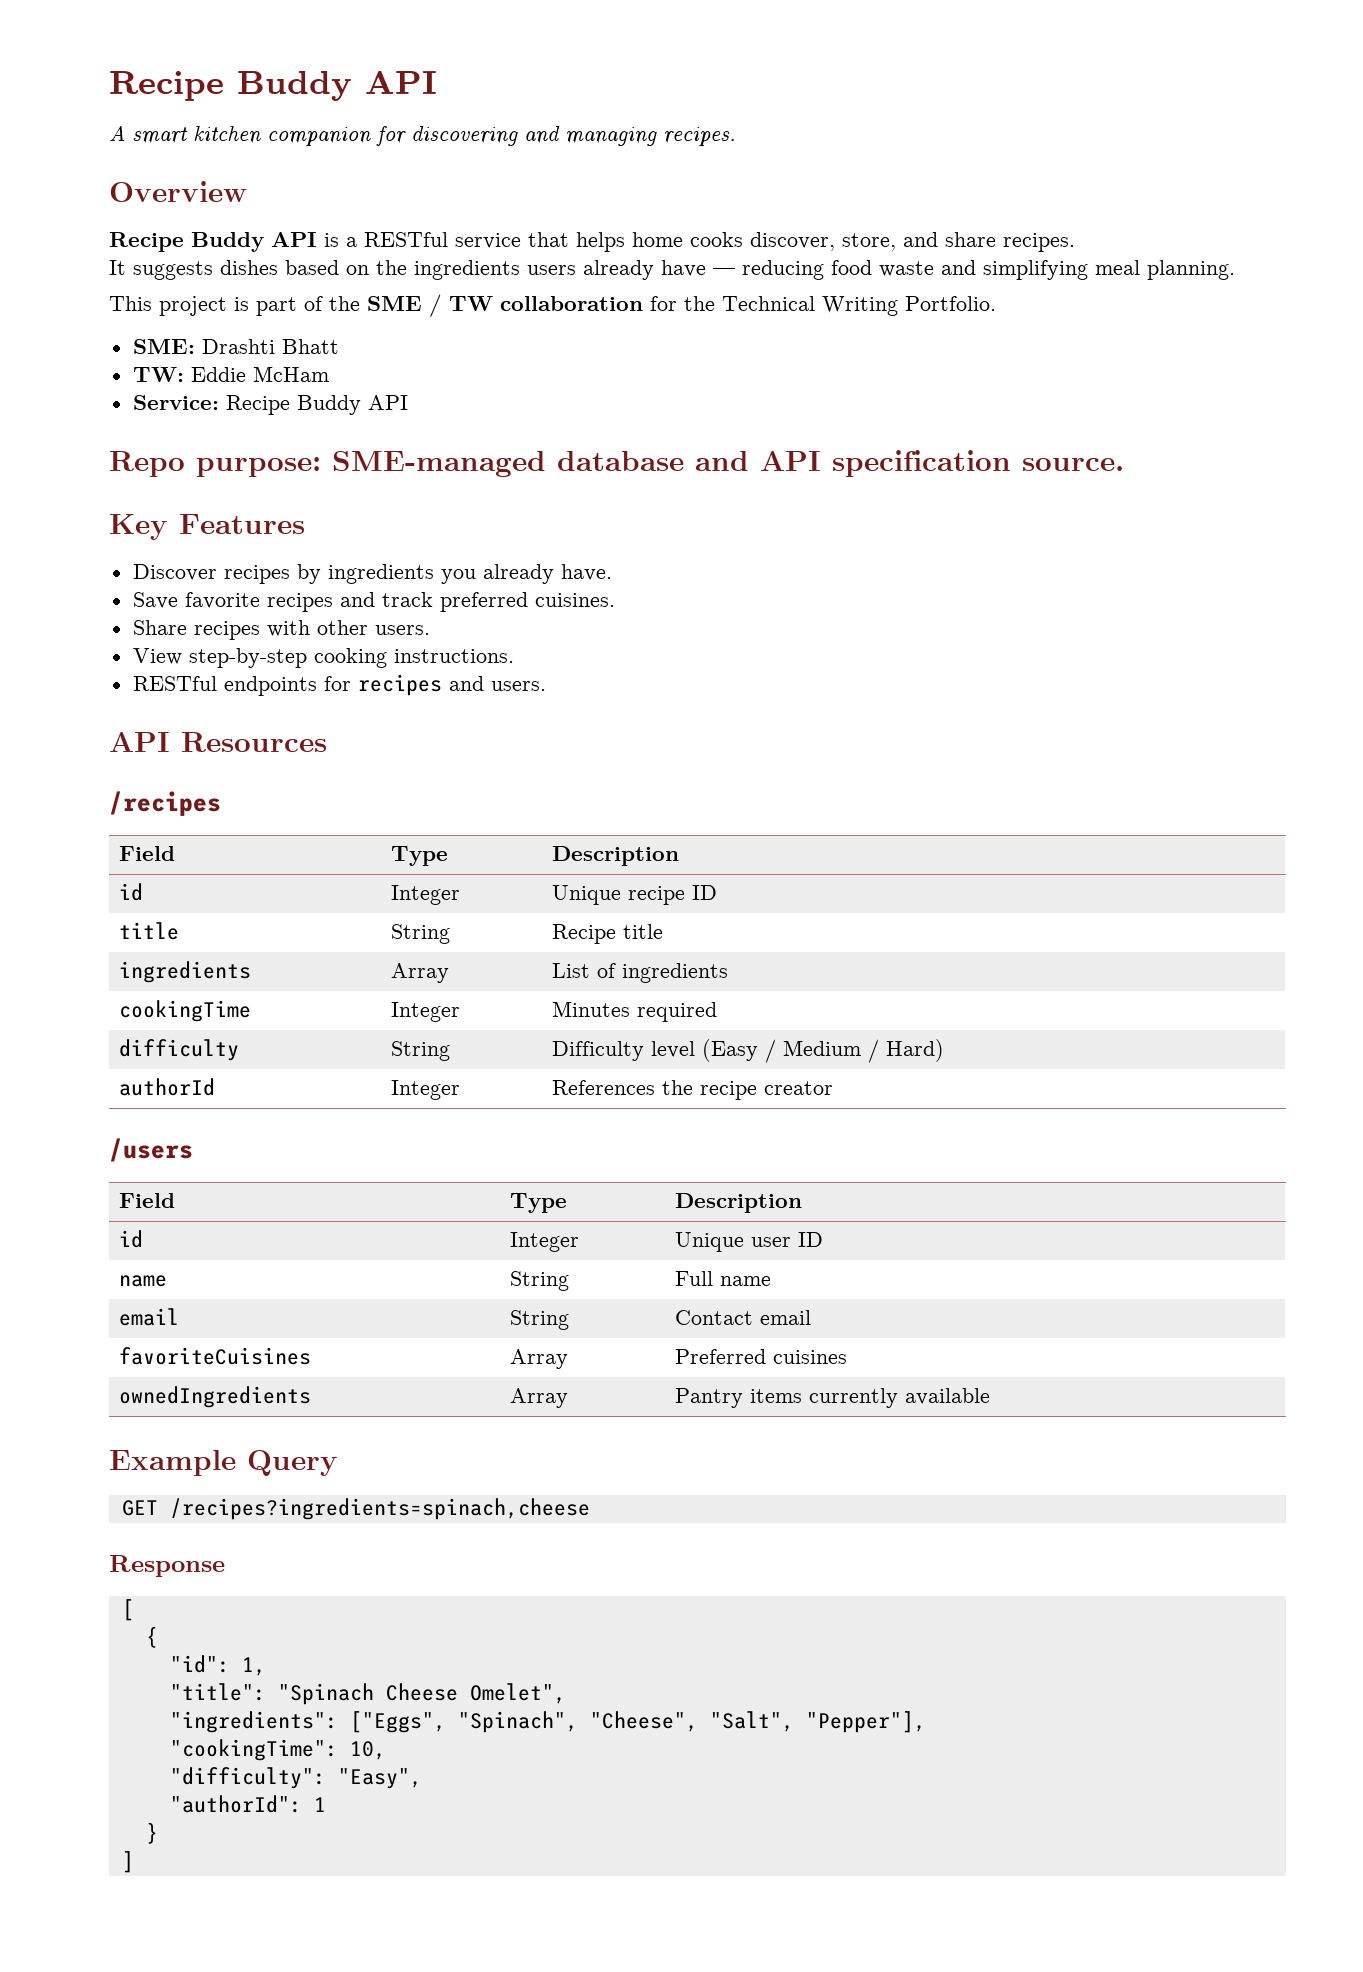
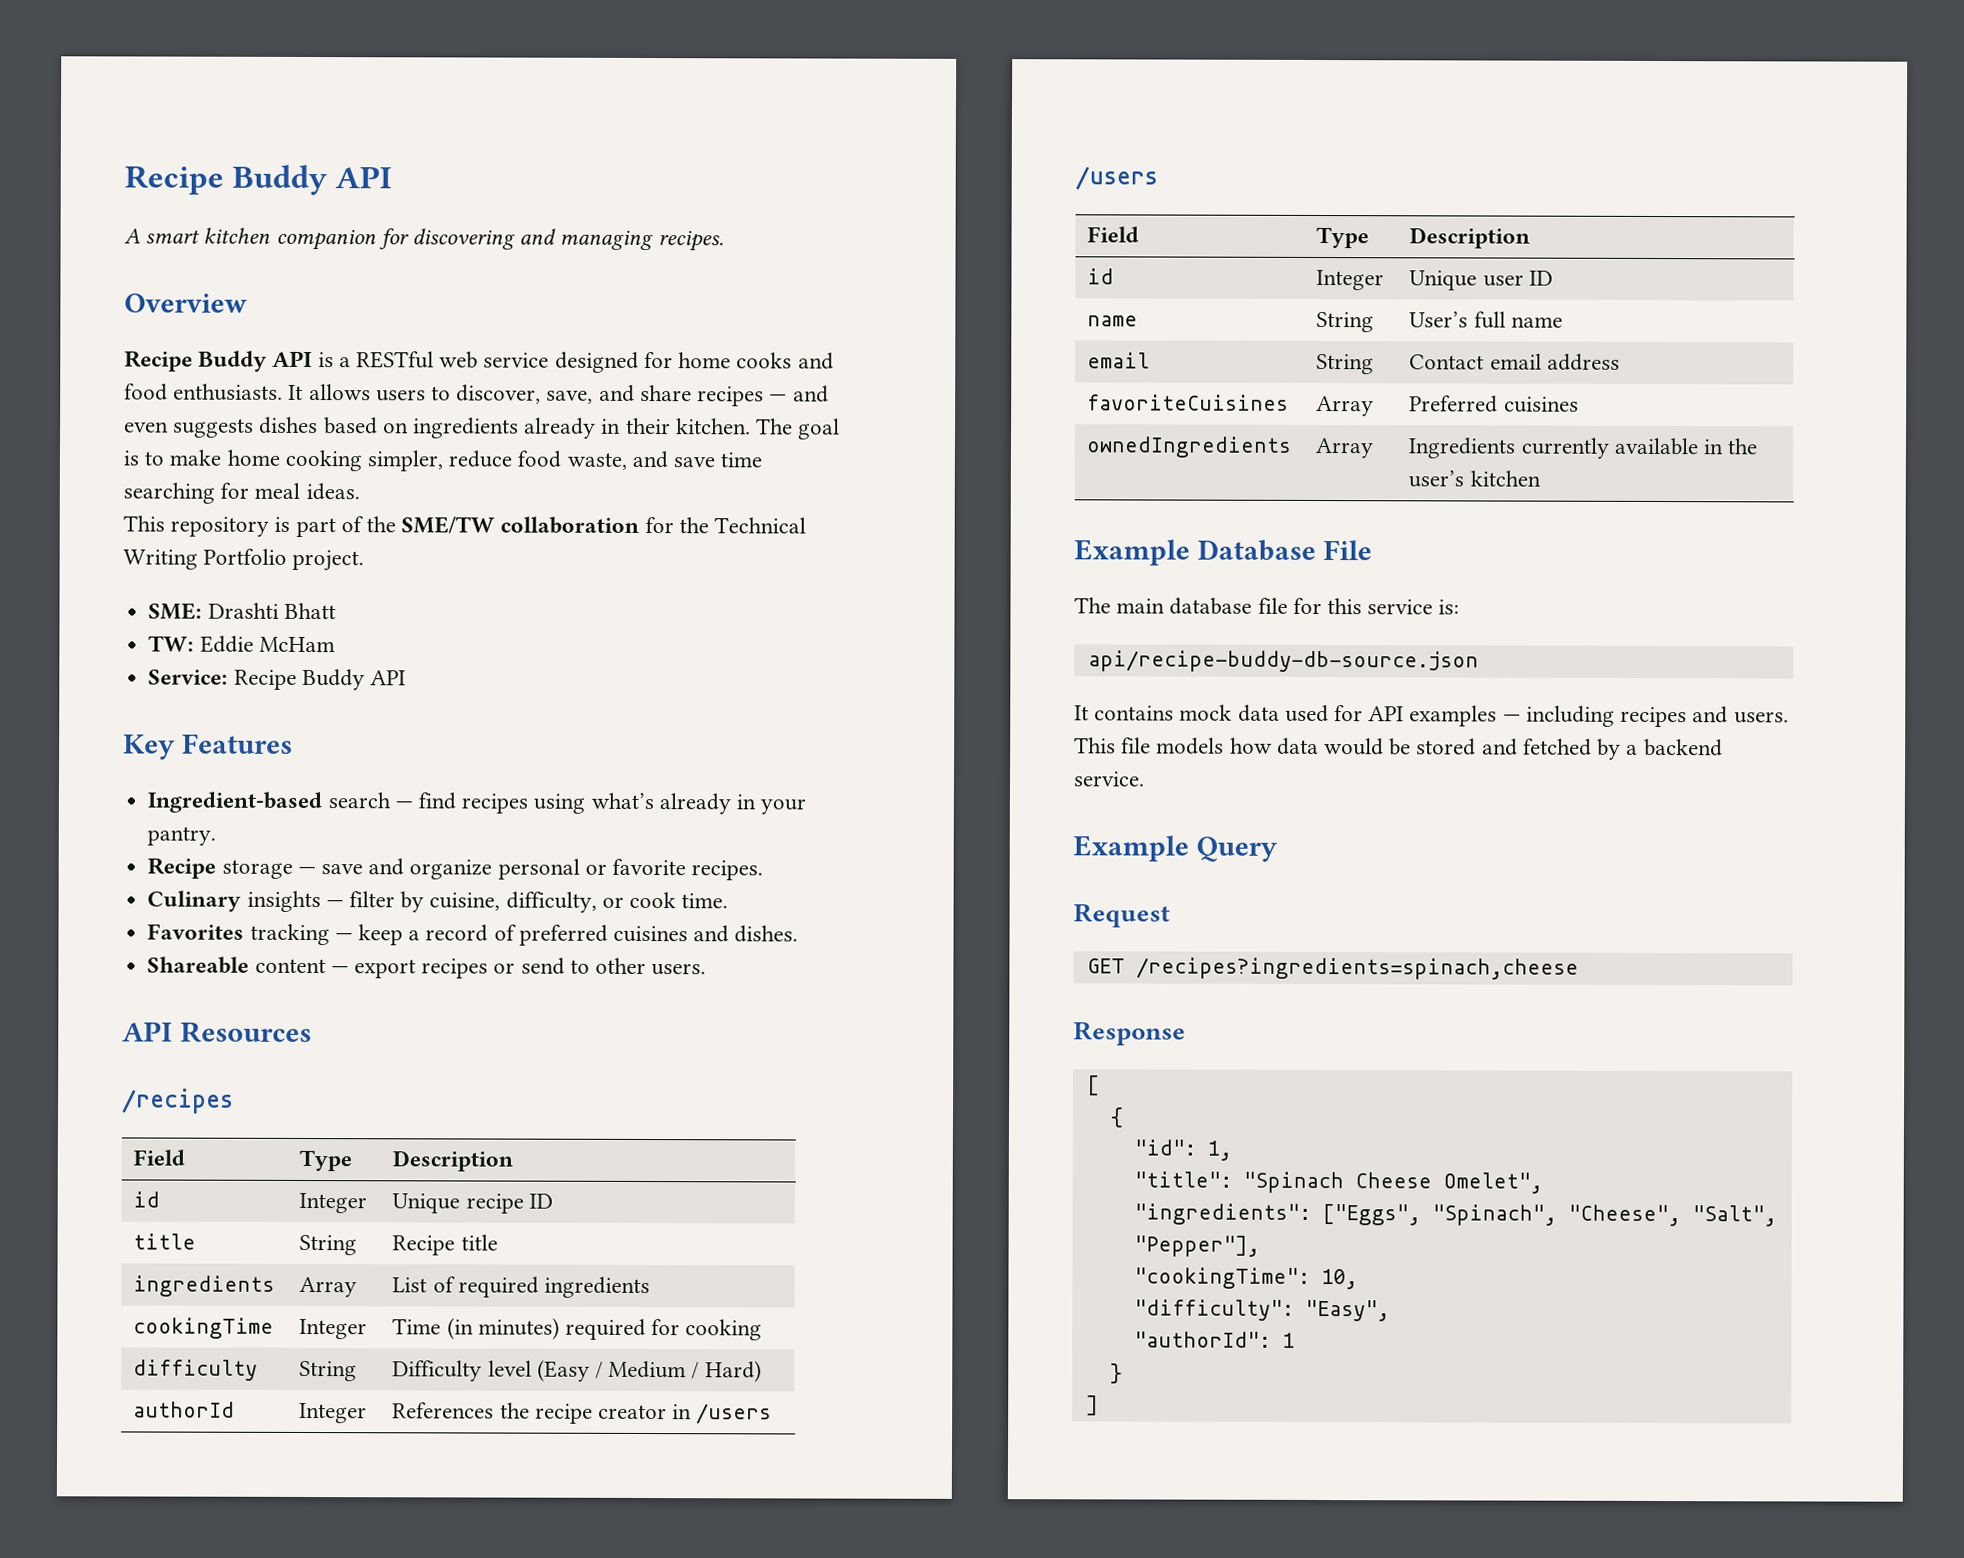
- Recipe Buddy API is a RESTful service that helps home cooks discover, store, and share recipes.
- It suggests dishes based on the ingredients users already have — reducing food waste and simplifying meal planning.
- This project is part of the SME / TW collaboration for the Technical Writing Portfolio.
+ Recipe Buddy API is a RESTful web service designed for home cooks and food enthusiasts. It allows users to discover, save, and share recipes — and even suggests dishes based on ingredients already in their kitchen. The goal is to make home cooking simpler, reduce food waste, and save time searching for meal ideas.
+ This repository is part of the SME/TW collaboration for the Technical Writing Portfolio project.
- Repo purpose: SME-managed database and API specification source.
  Key Features
- Discover recipes by ingredients you already have.
- Save favorite recipes and track preferred cuisines.
- Share recipes with other users.
- View step-by-step cooking instructions.
- RESTful endpoints for recipes and users.
+ Ingredient-based search — find recipes using what’s already in your pantry.
+ Recipe storage — save and organize personal or favorite recipes.
+ Culinary insights — filter by cuisine, difficulty, or cook time.
+ Favorites tracking — keep a record of preferred cuisines and dishes.
+ Shareable content — export recipes or send to other users.
- ingredients | Array | List of ingredients
+ ingredients | Array | List of required ingredients
- cookingTime | Integer | Minutes required
+ cookingTime | Integer | Time (in minutes) required for cooking
- authorId | Integer | References the recipe creator
+ authorId | Integer | References the recipe creator in /users
- name | String | Full name
+ name | String | User’s full name
- email | String | Contact email
+ email | String | Contact email address
- ownedIngredients | Array | Pantry items currently available
+ ownedIngredients | Array | Ingredients currently available in the user’s kitchen
+ Example Database File
+ The main database file for this service is:
+ api/recipe-buddy-db-source.json
+ It contains mock data used for API examples — including recipes and users. This file models how data would be stored and fetched by a backend service.
+ Request

